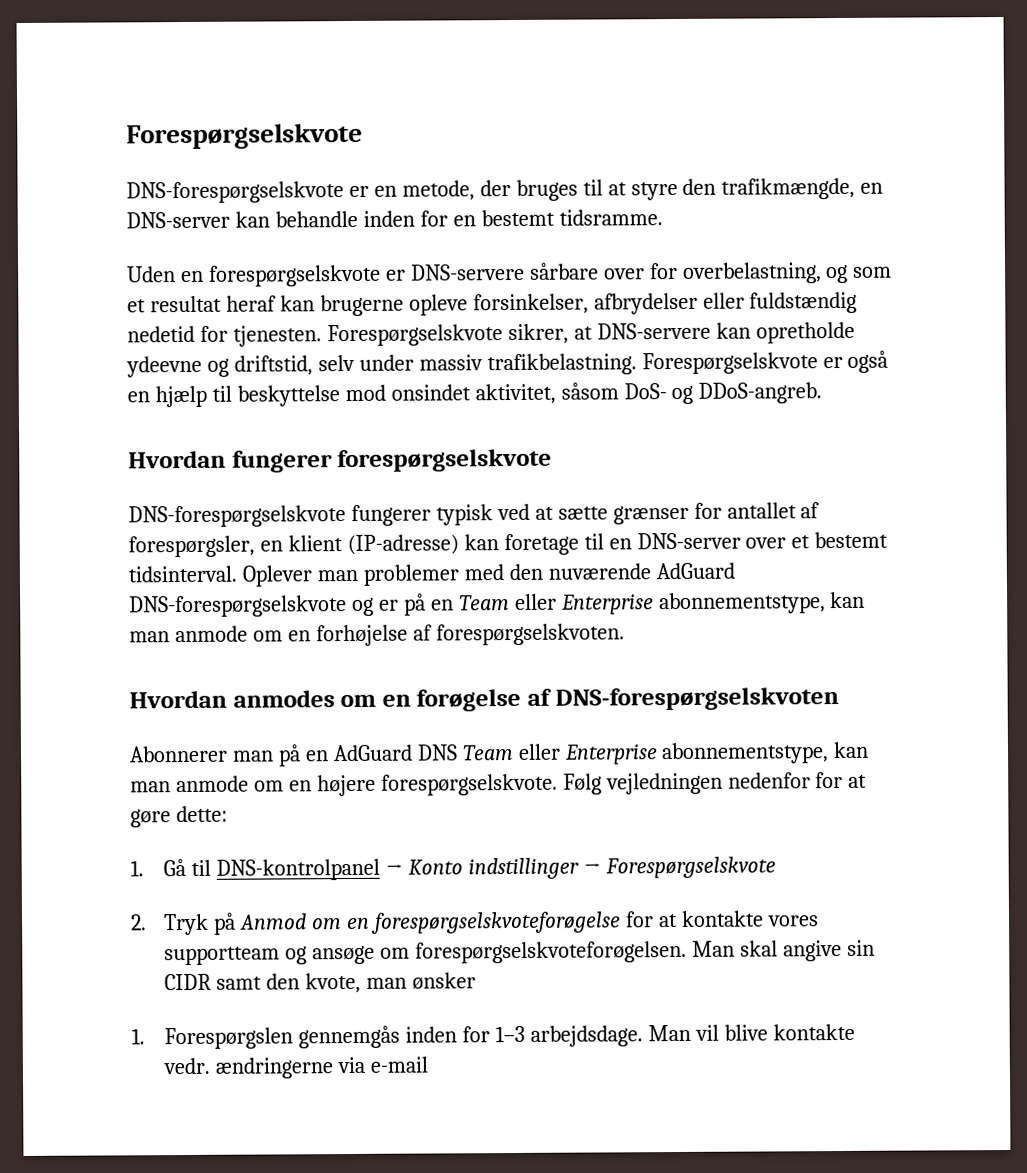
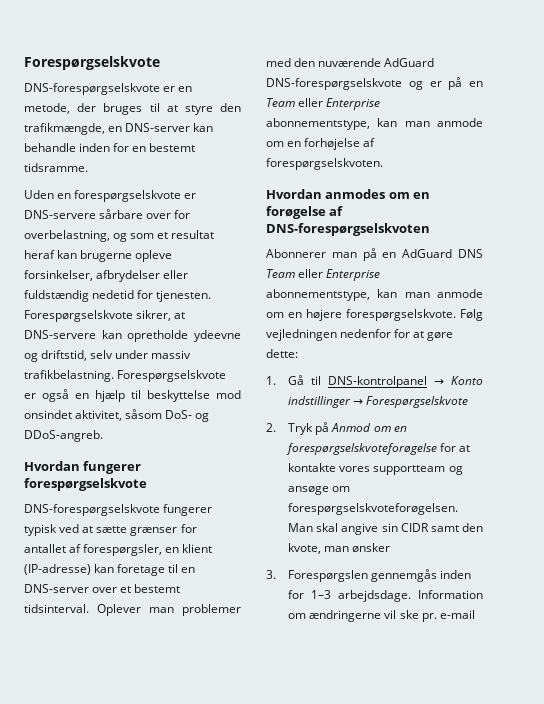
- 1. Forespørgslen gennemgås inden for 1–3 arbejdsdage.
+ 3. Forespørgslen gennemgås inden for 1–3 arbejdsdage.
- Man vil blive kontakte vedr. ændringerne via e-mail
+ Information om ændringerne vil ske pr. e-mail

